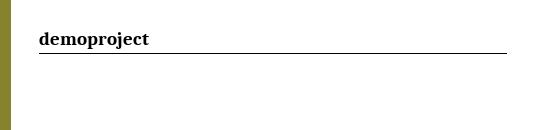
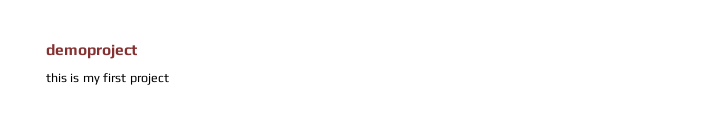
+ this is my first project

